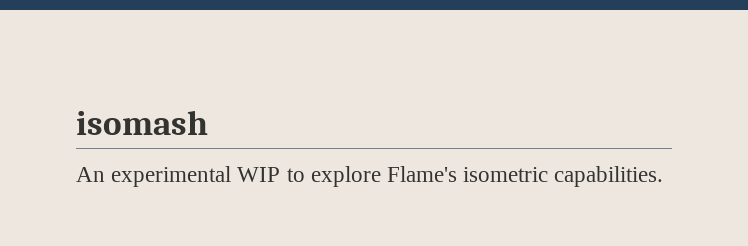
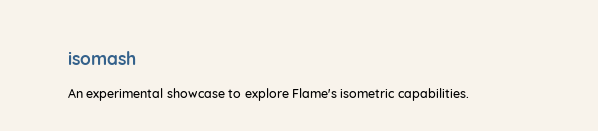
- An experimental WIP to explore Flame's isometric capabilities.
+ An experimental showcase to explore Flame's isometric capabilities.

